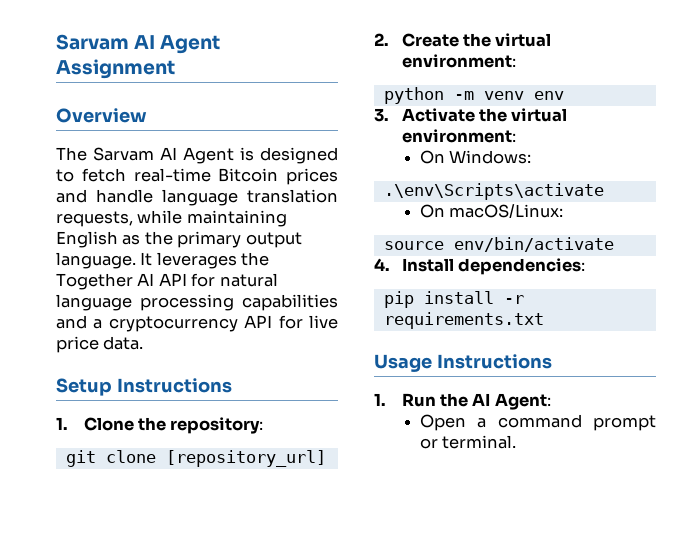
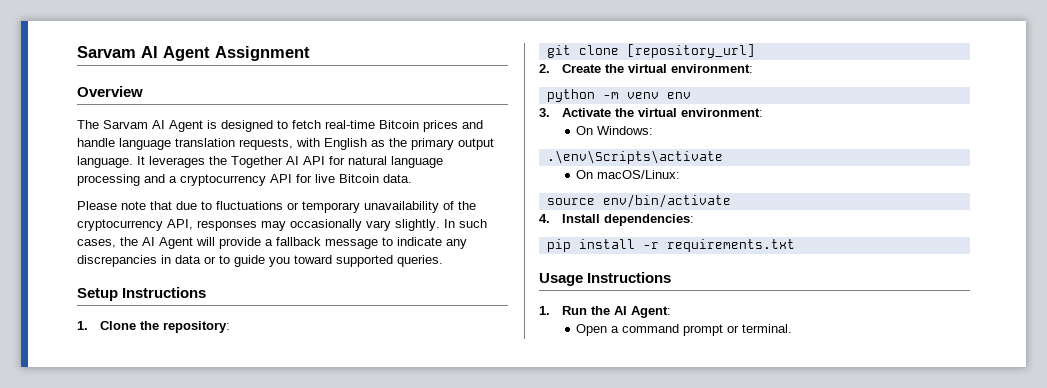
- The Sarvam AI Agent is designed to fetch real-time Bitcoin prices and handle language translation requests, while maintaining English as the primary output language.
+ The Sarvam AI Agent is designed to fetch real-time Bitcoin prices and handle language translation requests, with English as the primary output language.
- It leverages the Together AI API for natural language processing capabilities and a cryptocurrency API for live price data.
+ It leverages the Together AI API for natural language processing and a cryptocurrency API for live Bitcoin data.
+ Please note that due to fluctuations or temporary unavailability of the cryptocurrency API, responses may occasionally vary slightly. In such cases, the AI Agent will provide a fallback message to indicate any discrepancies in data or to guide you toward supported queries.

